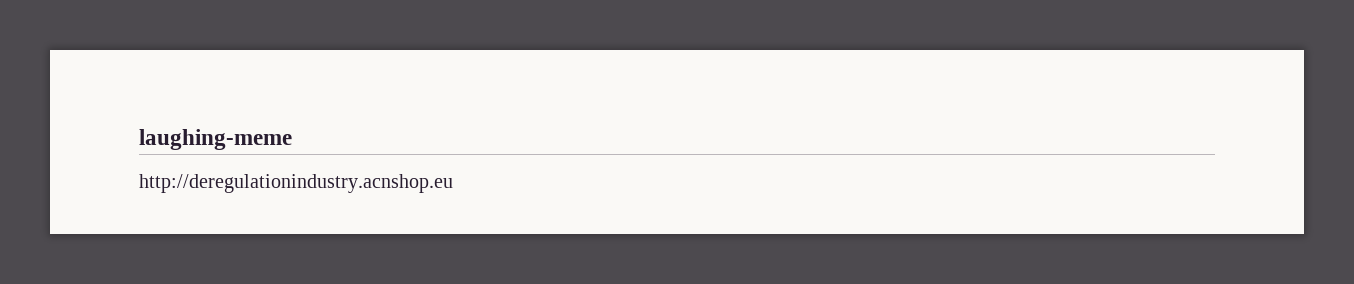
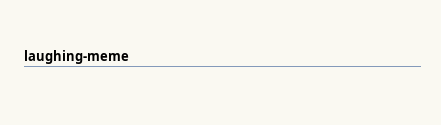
- http://deregulationindustry.acnshop.eu

